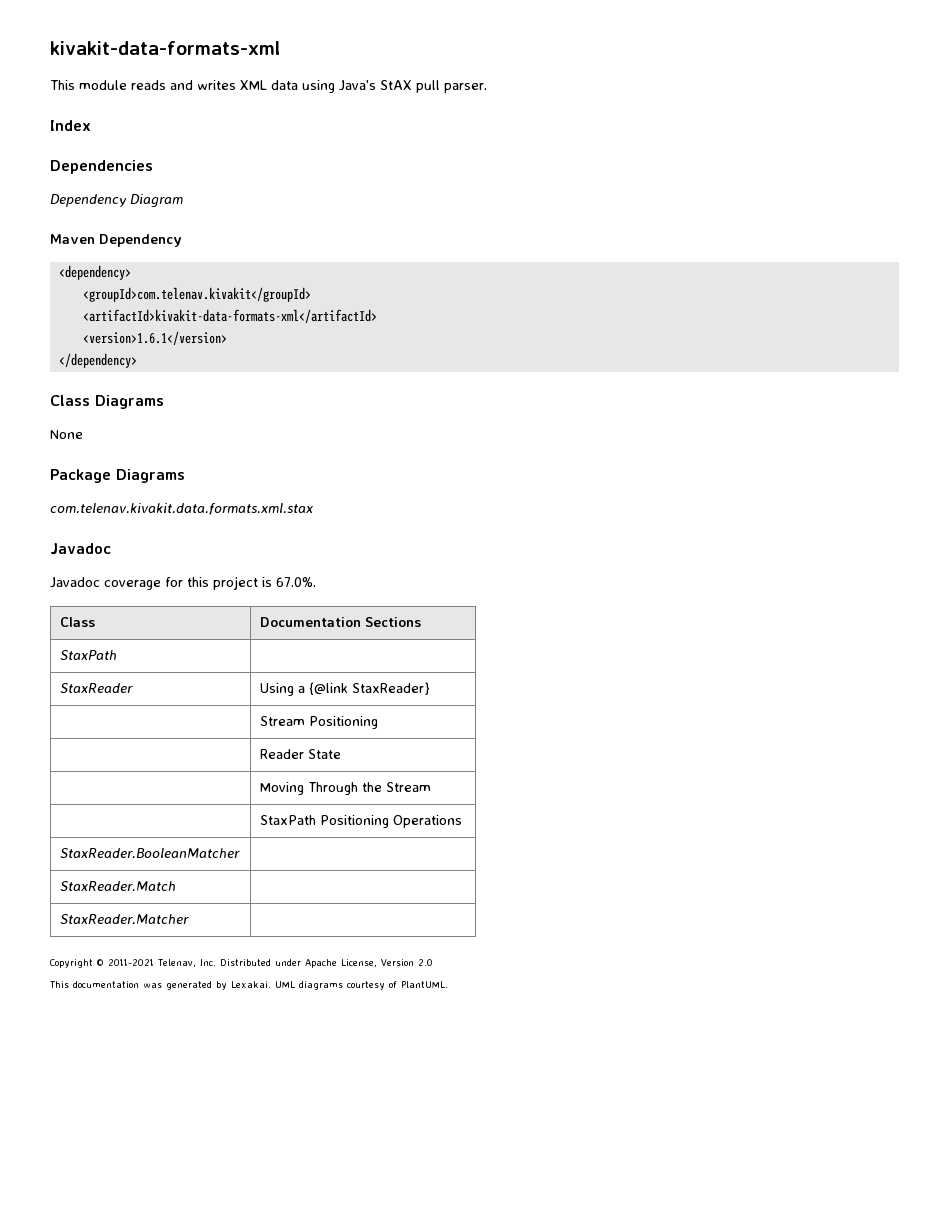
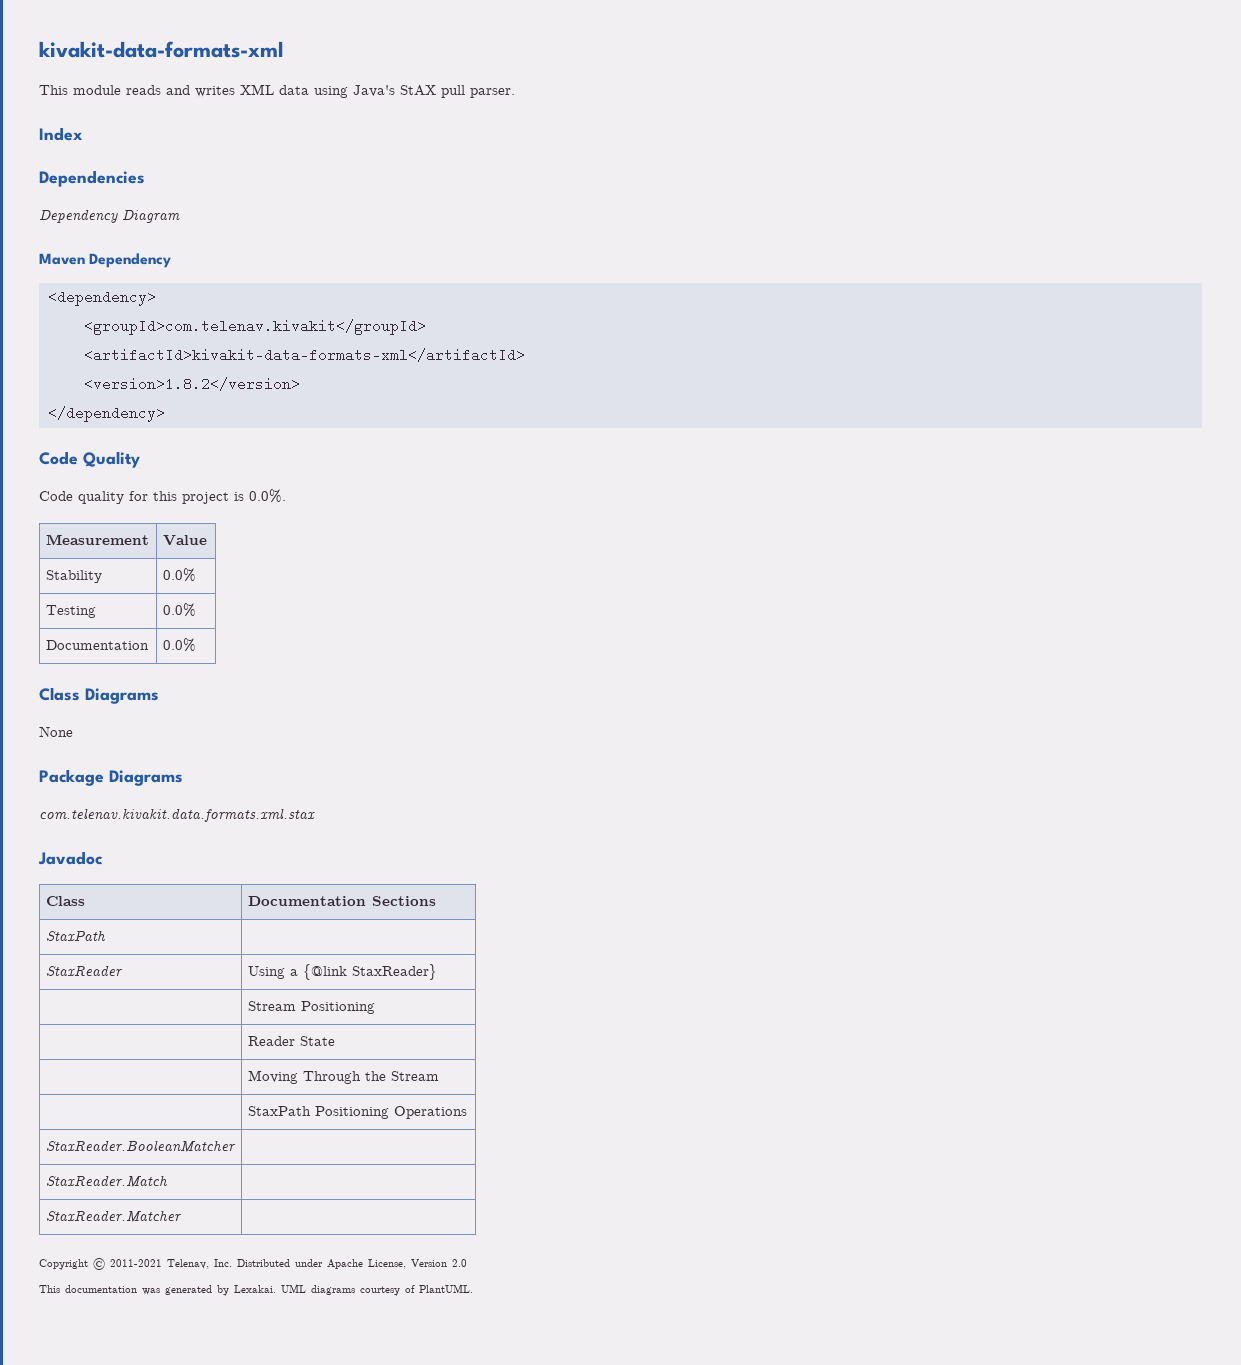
- <version>1.6.1</version>
+ <version>1.8.2</version>
+ Code Quality
+ Code quality for this project is 0.0%.
+ Measurement | Value
+ Stability | 0.0%
+ Testing | 0.0%
+ Documentation | 0.0%
- Javadoc coverage for this project is 67.0%.

